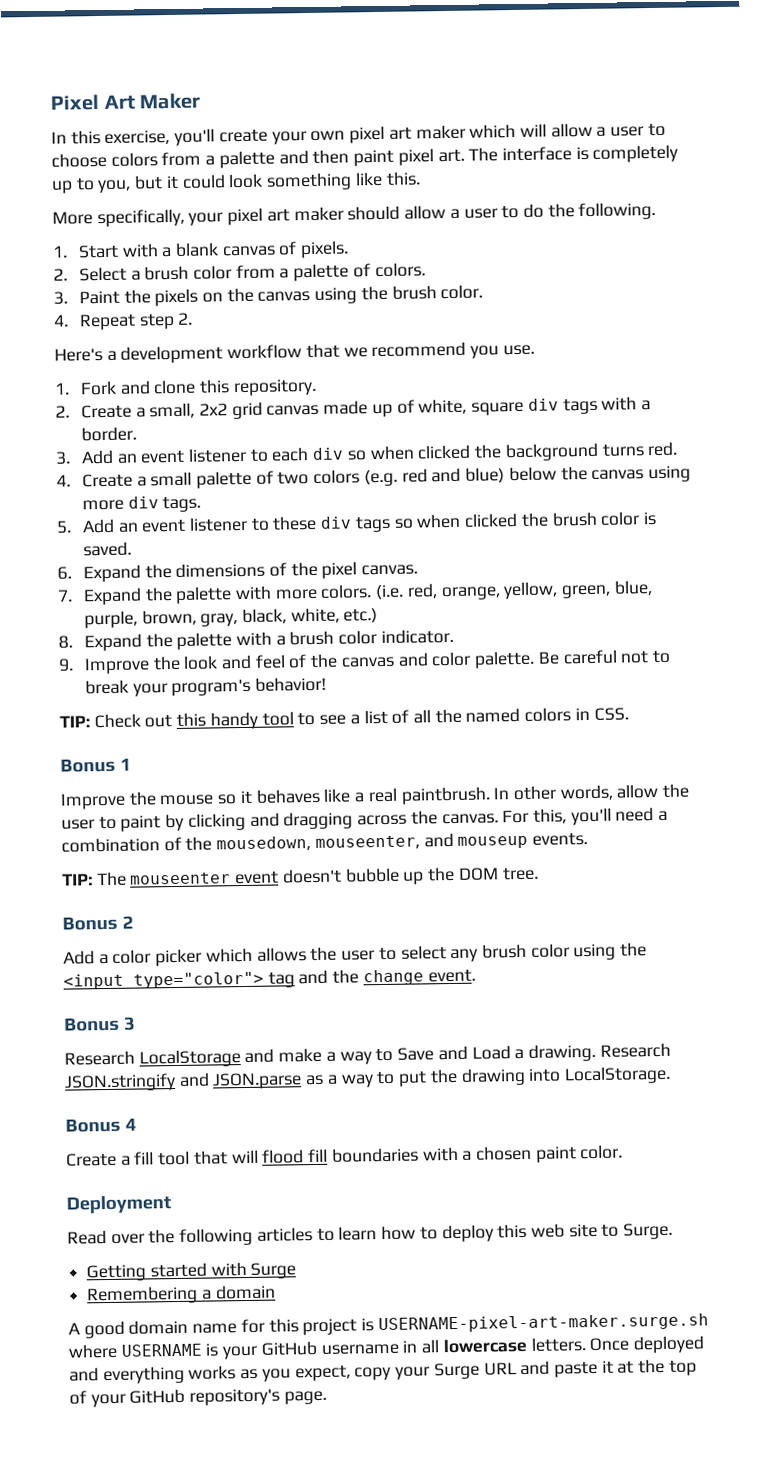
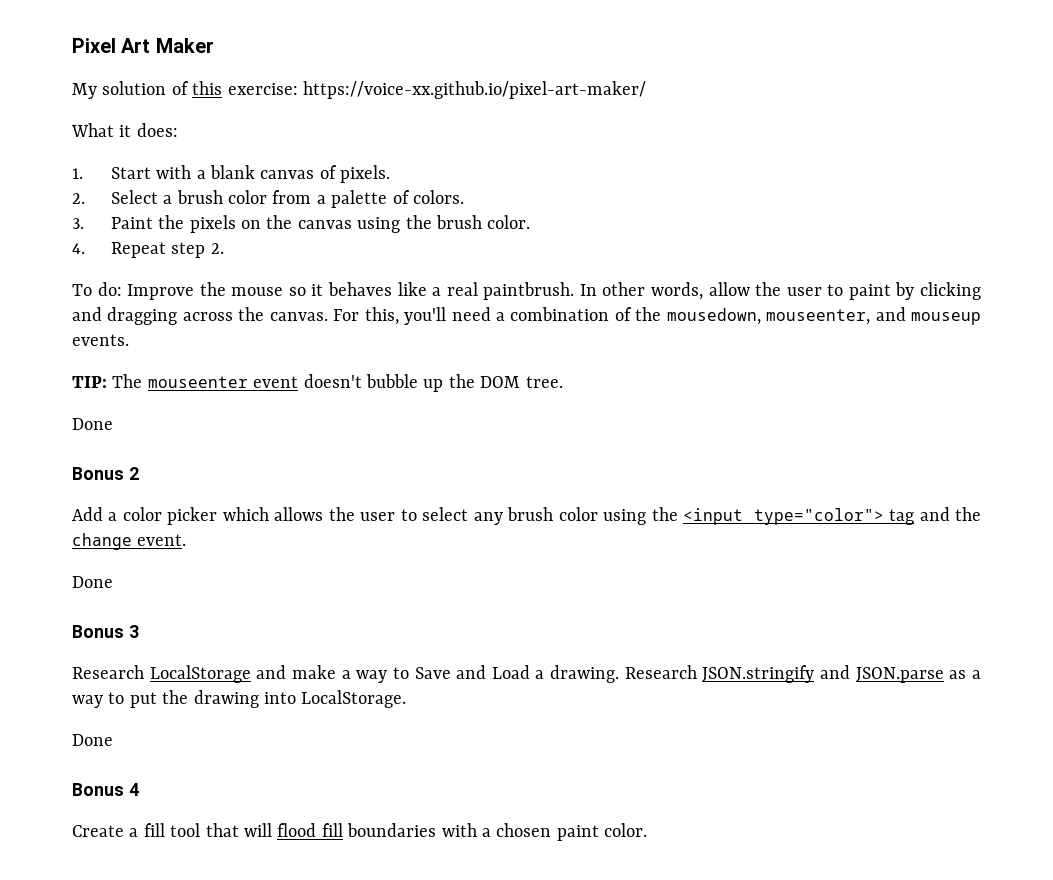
- In this exercise, you'll create your own pixel art maker which will allow a user to choose colors from a palette and then paint pixel art. The interface is completely up to you, but it could look something like this.
- More specifically, your pixel art maker should allow a user to do the following.
+ My solution of this exercise: https://voice-xx.github.io/pixel-art-maker/
+ What it does:
- Here's a development workflow that we recommend you use.
- 1. Fork and clone this repository.
- 2. Create a small, 2x2 grid canvas made up of white, square div tags with a border.
- 3. Add an event listener to each div so when clicked the background turns red.
- 4. Create a small palette of two colors (e.g. red and blue) below the canvas using more div tags.
- 5. Add an event listener to these div tags so when clicked the brush color is saved.
- 6. Expand the dimensions of the pixel canvas.
- 7. Expand the palette with more colors. (i.e. red, orange, yellow, green, blue, purple, brown, gray, black, white, etc.)
- 8. Expand the palette with a brush color indicator.
- 9. Improve the look and feel of the canvas and color palette. Be careful not to break your program's behavior!
- TIP: Check out this handy tool to see a list of all the named colors in CSS.
- Bonus 1
- Improve the mouse so it behaves like a real paintbrush.
+ To do: Improve the mouse so it behaves like a real paintbrush.
  TIP: The mouseenter event doesn't bubble up the DOM tree.
+ Done
  Add a color picker which allows the user to select any brush color using the <input type="color"> tag and the change event.
+ Done
  Research JSON.stringify and JSON.parse as a way to put the drawing into LocalStorage.
+ Done
- Deployment
- Read over the following articles to learn how to deploy this web site to Surge.
- Getting started with Surge
- Remembering a domain
- A good domain name for this project is USERNAME-pixel-art-maker.surge.sh where USERNAME is your GitHub username in all lowercase letters. Once deployed and everything works as you expect, copy your Surge URL and paste it at the top of your GitHub repository's page.

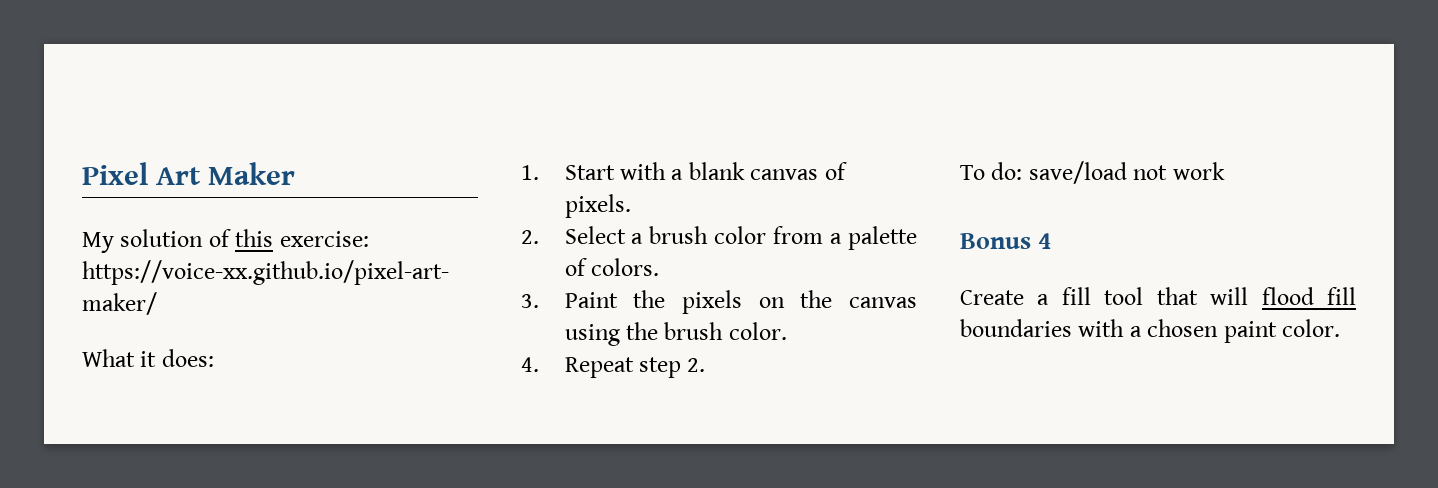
- To do: Improve the mouse so it behaves like a real paintbrush. In other words, allow the user to paint by clicking and dragging across the canvas. For this, you'll need a combination of the mousedown, mouseenter, and mouseup events.
- TIP: The mouseenter event doesn't bubble up the DOM tree.
- Done
- Bonus 2
- Add a color picker which allows the user to select any brush color using the <input type="color"> tag and the change event.
- Done
- Bonus 3
- Research LocalStorage and make a way to Save and Load a drawing. Research JSON.stringify and JSON.parse as a way to put the drawing into LocalStorage.
- Done
+ To do: save/load not work

